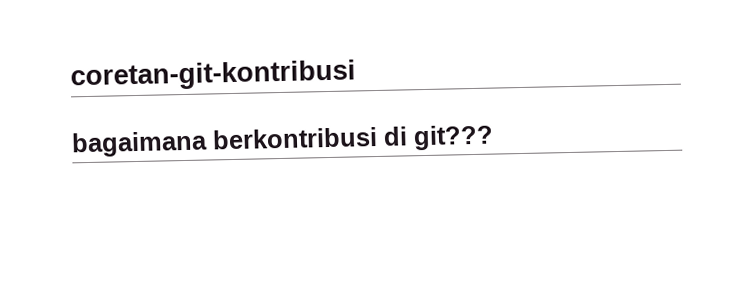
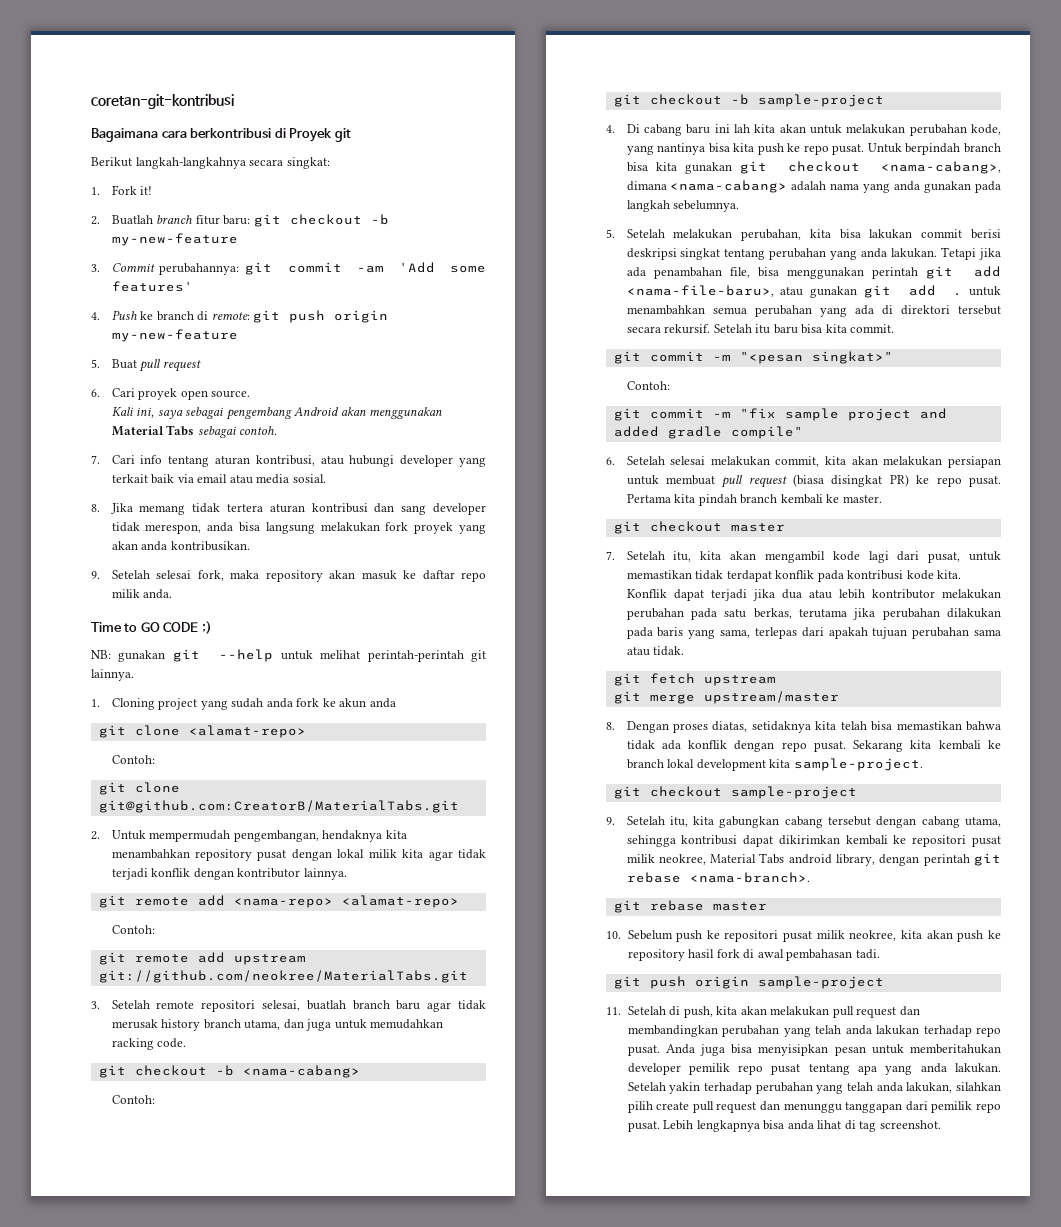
- bagaimana berkontribusi di git???
+ Bagaimana cara berkontribusi di Proyek git
+ Berikut langkah-langkahnya secara singkat:
+ 1. Fork it!
+ 2. Buatlah branch fitur baru: git checkout -b my-new-feature
+ 3. Commit perubahannya: git commit -am 'Add some features'
+ 4. Push ke branch di remote: git push origin my-new-feature
+ 5. Buat pull request
+ 6. Cari proyek open source.
+ Kali ini, saya sebagai pengembang Android akan menggunakan Material Tabs sebagai contoh.
+ 7. Cari info tentang aturan kontribusi, atau hubungi developer yang terkait baik via email atau media sosial.
+ 8. Jika memang tidak tertera aturan kontribusi dan sang developer tidak merespon, anda bisa langsung melakukan fork proyek yang akan anda kontribusikan.
+ 9. Setelah selesai fork, maka repository akan masuk ke daftar repo milik anda.
+ Time to GO CODE ;)
+ NB: gunakan git --help untuk melihat perintah-perintah git lainnya.
+ 1. Cloning project yang sudah anda fork ke akun anda
+ git clone <alamat-repo>
+ Contoh:
+ git clone git@github.com:CreatorB/MaterialTabs.git
+ 2. Untuk mempermudah pengembangan, hendaknya kita menambahkan repository pusat dengan lokal milik kita agar tidak terjadi konflik dengan kontributor lainnya.
+ git remote add <nama-repo> <alamat-repo>
+ Contoh:
+ git remote add upstream git://github.com/neokree/MaterialTabs.git
+ 3. Setelah remote repositori selesai, buatlah branch baru agar tidak merusak history branch utama, dan juga untuk memudahkan racking code.
+ git checkout -b <nama-cabang>
+ Contoh:
+ git checkout -b sample-project
+ 4. Di cabang baru ini lah kita akan untuk melakukan perubahan kode, yang nantinya bisa kita push ke repo pusat. Untuk berpindah branch bisa kita gunakan git checkout <nama-cabang>, dimana <nama-cabang> adalah nama yang anda gunakan pada langkah sebelumnya.
+ 5. Setelah melakukan perubahan, kita bisa lakukan commit berisi deskripsi singkat tentang perubahan yang anda lakukan. Tetapi jika ada penambahan file, bisa menggunakan perintah git add <nama-file-baru>, atau gunakan git add . untuk menambahkan semua perubahan yang ada di direktori tersebut secara rekursif. Setelah itu baru bisa kita commit.
+ git commit -m "<pesan singkat>"
+ Contoh:
+ git commit -m "fix sample project and added gradle compile"
+ 6. Setelah selesai melakukan commit, kita akan melakukan persiapan untuk membuat pull request (biasa disingkat PR) ke repo pusat. Pertama kita pindah branch kembali ke master.
+ git checkout master
+ 7. Setelah itu, kita akan mengambil kode lagi dari pusat, untuk memastikan tidak terdapat konflik pada kontribusi kode kita. Konflik dapat terjadi jika dua atau lebih kontributor melakukan perubahan pada satu berkas, terutama jika perubahan dilakukan pada baris yang sama, terlepas dari apakah tujuan perubahan sama atau tidak.
+ git fetch upstream
+ git merge upstream/master
+ 8. Dengan proses diatas, setidaknya kita telah bisa memastikan bahwa tidak ada konflik dengan repo pusat. Sekarang kita kembali ke branch lokal development kita sample-project.
+ git checkout sample-project
+ 9. Setelah itu, kita gabungkan cabang tersebut dengan cabang utama, sehingga kontribusi dapat dikirimkan kembali ke repositori pusat milik neokree, Material Tabs android library, dengan perintah git rebase <nama-branch>.
+ git rebase master
+ 10. Sebelum push ke repositori pusat milik neokree, kita akan push ke repository hasil fork di awal pembahasan tadi.
+ git push origin sample-project
+ 11. Setelah di push, kita akan melakukan pull request dan membandingkan perubahan yang telah anda lakukan terhadap repo pusat. Anda juga bisa menyisipkan pesan untuk memberitahukan developer pemilik repo pusat tentang apa yang anda lakukan. Setelah yakin terhadap perubahan yang telah anda lakukan, silahkan pilih create pull request dan menunggu tanggapan dari pemilik repo pusat. Lebih lengkapnya bisa anda lihat di tag screenshot.

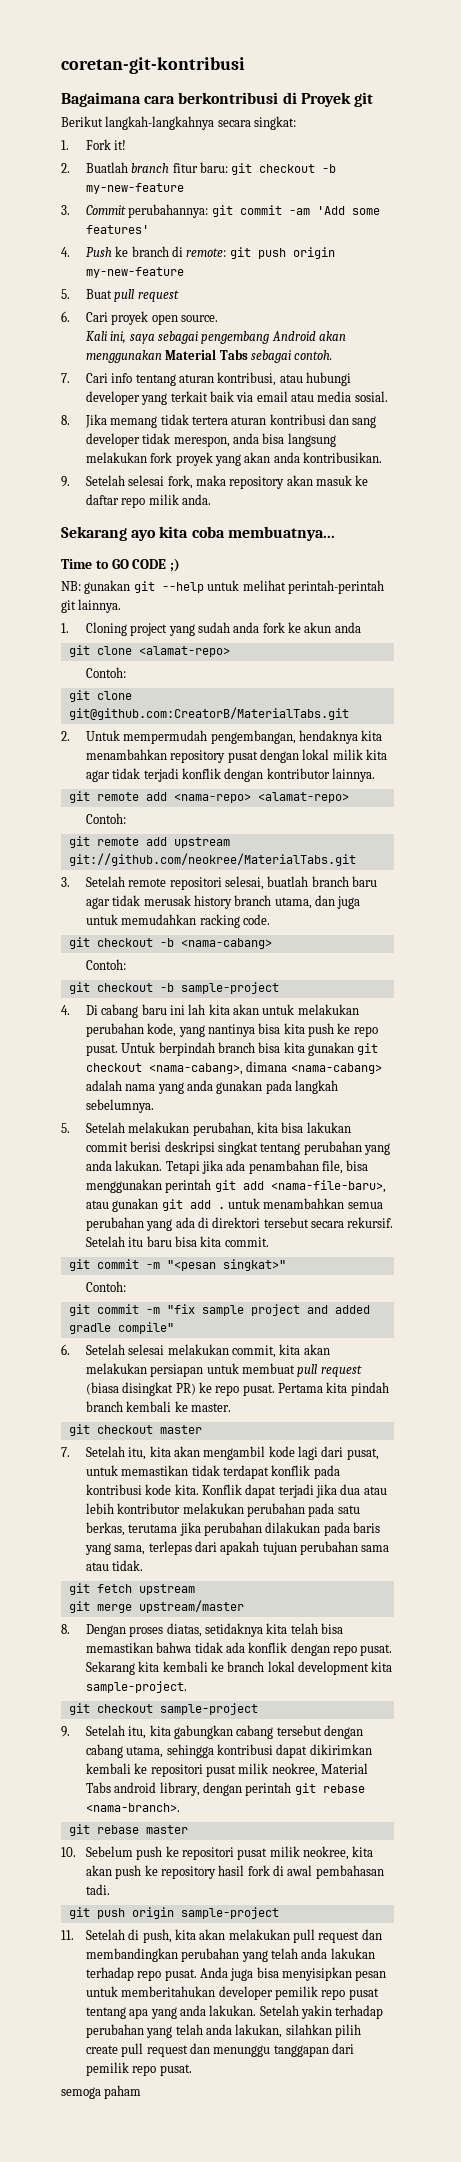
+ Sekarang ayo kita coba membuatnya...
- Setelah yakin terhadap perubahan yang telah anda lakukan, silahkan pilih create pull request dan menunggu tanggapan dari pemilik repo pusat. Lebih lengkapnya bisa anda lihat di tag screenshot.
+ Setelah yakin terhadap perubahan yang telah anda lakukan, silahkan pilih create pull request dan menunggu tanggapan dari pemilik repo pusat.
+ semoga paham

